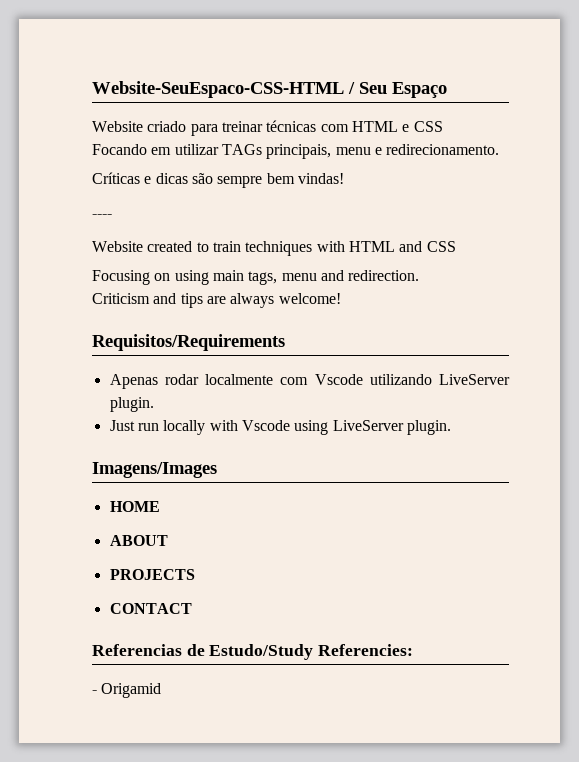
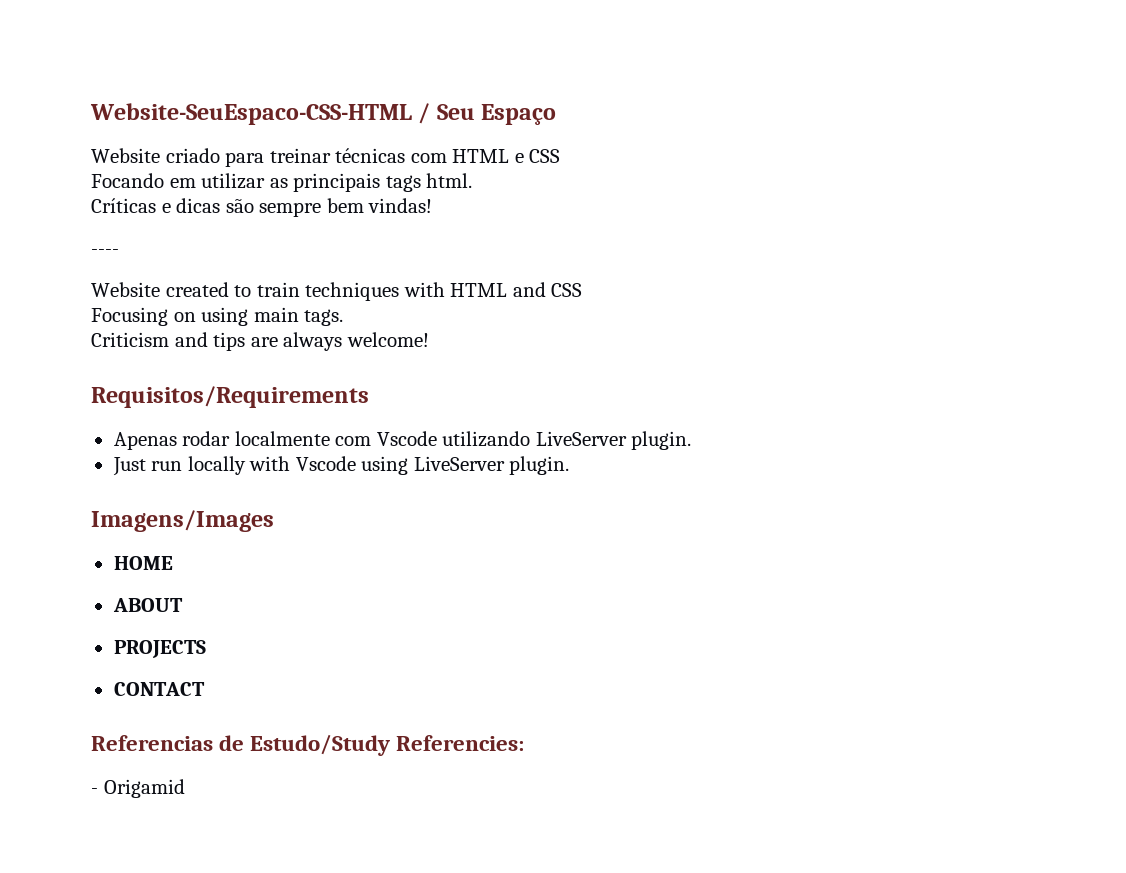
- Focando em utilizar TAGs principais, menu e redirecionamento.
+ Focando em utilizar as principais tags html.
- Focusing on using main tags, menu and redirection.
+ Focusing on using main tags.

